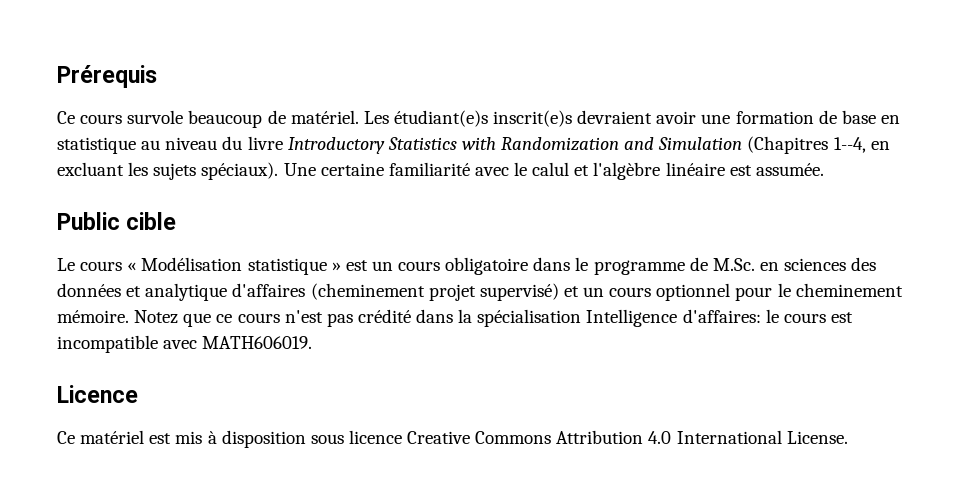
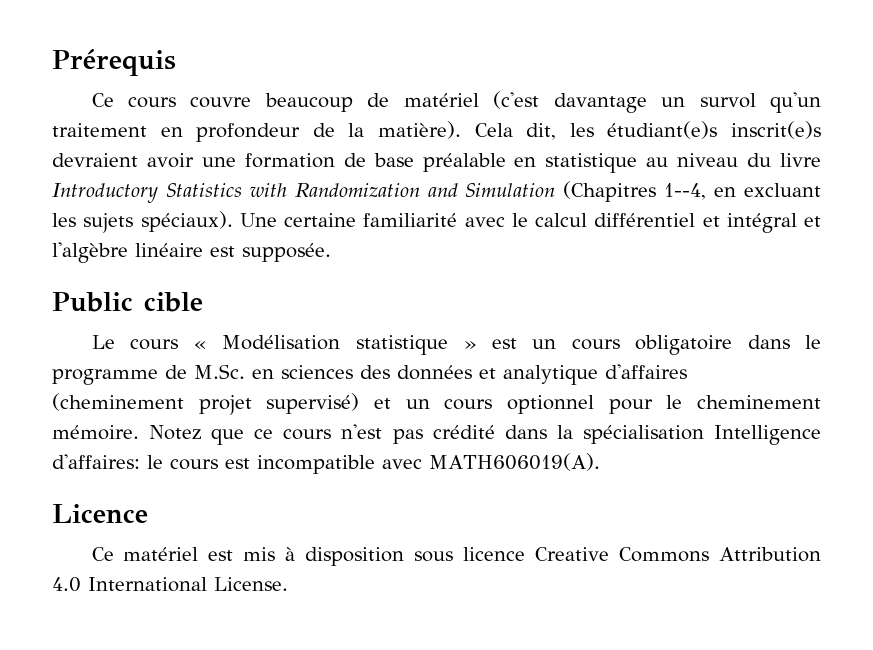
- Ce cours survole beaucoup de matériel. Les étudiant(e)s inscrit(e)s devraient avoir une formation de base en statistique au niveau du livre Introductory Statistics with Randomization and Simulation (Chapitres 1--4, en excluant les sujets spéciaux).
+ Ce cours couvre beaucoup de matériel (c'est davantage un survol qu'un traitement en profondeur de la matière). Cela dit, les étudiant(e)s inscrit(e)s devraient avoir une formation de base préalable en statistique au niveau du livre Introductory Statistics with Randomization and Simulation (Chapitres 1--4, en excluant les sujets spéciaux).
- Une certaine familiarité avec le calul et l'algèbre linéaire est assumée.
+ Une certaine familiarité avec le calcul différentiel et intégral et l'algèbre linéaire est supposée.
- Notez que ce cours n'est pas crédité dans la spécialisation Intelligence d'affaires: le cours est incompatible avec MATH606019.
+ Notez que ce cours n'est pas crédité dans la spécialisation Intelligence d'affaires: le cours est incompatible avec MATH606019(A).

